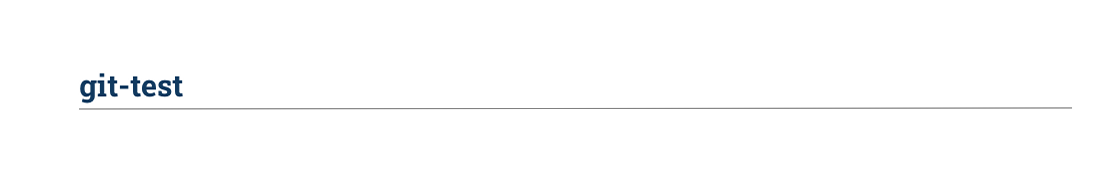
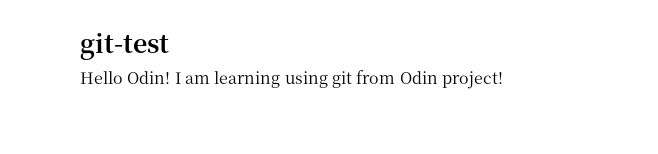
+ Hello Odin! I am learning using git from Odin project!

